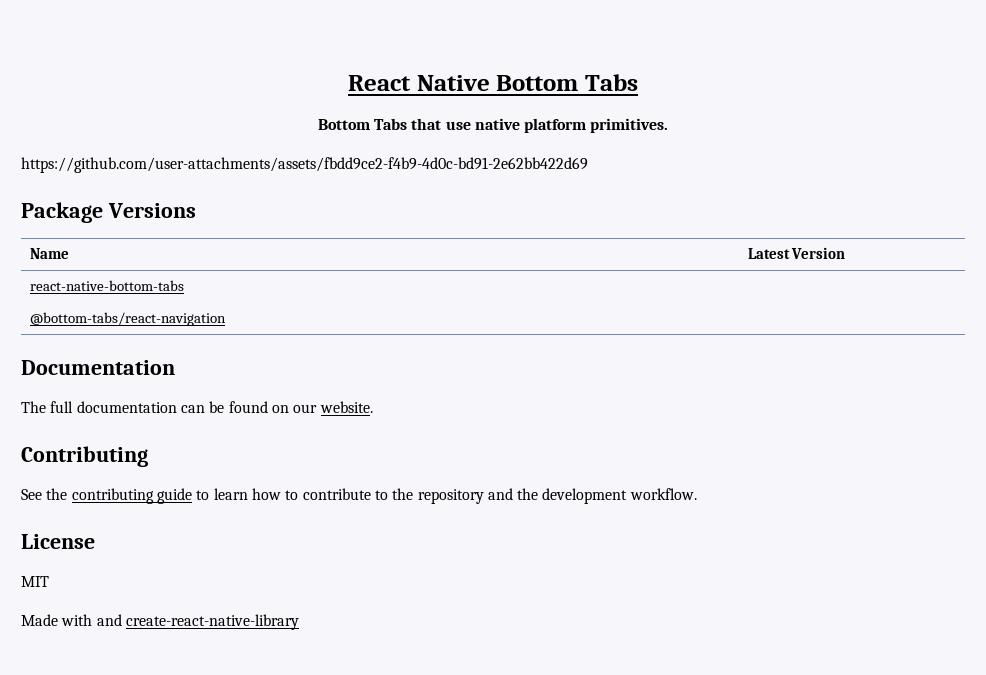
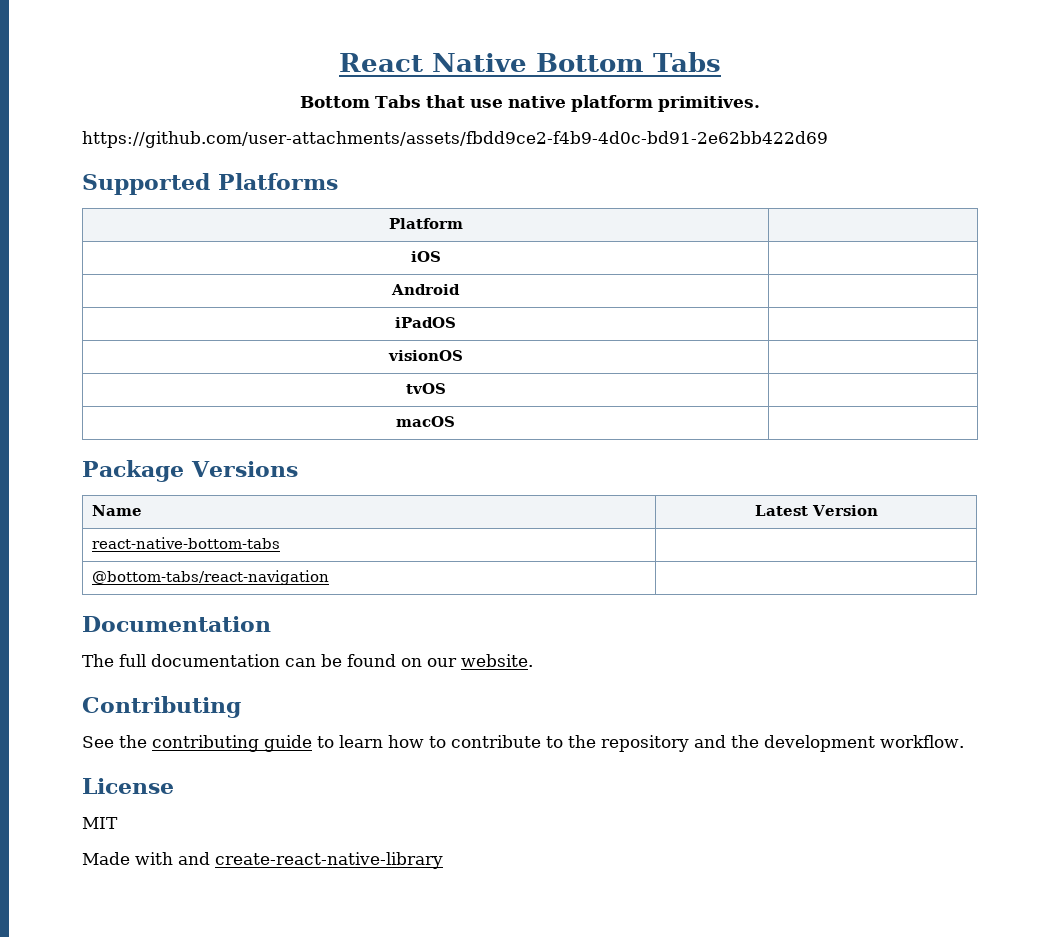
+ Supported Platforms
+ Platform |
+ iOS |
+ Android |
+ iPadOS |
+ visionOS |
+ tvOS |
+ macOS |

